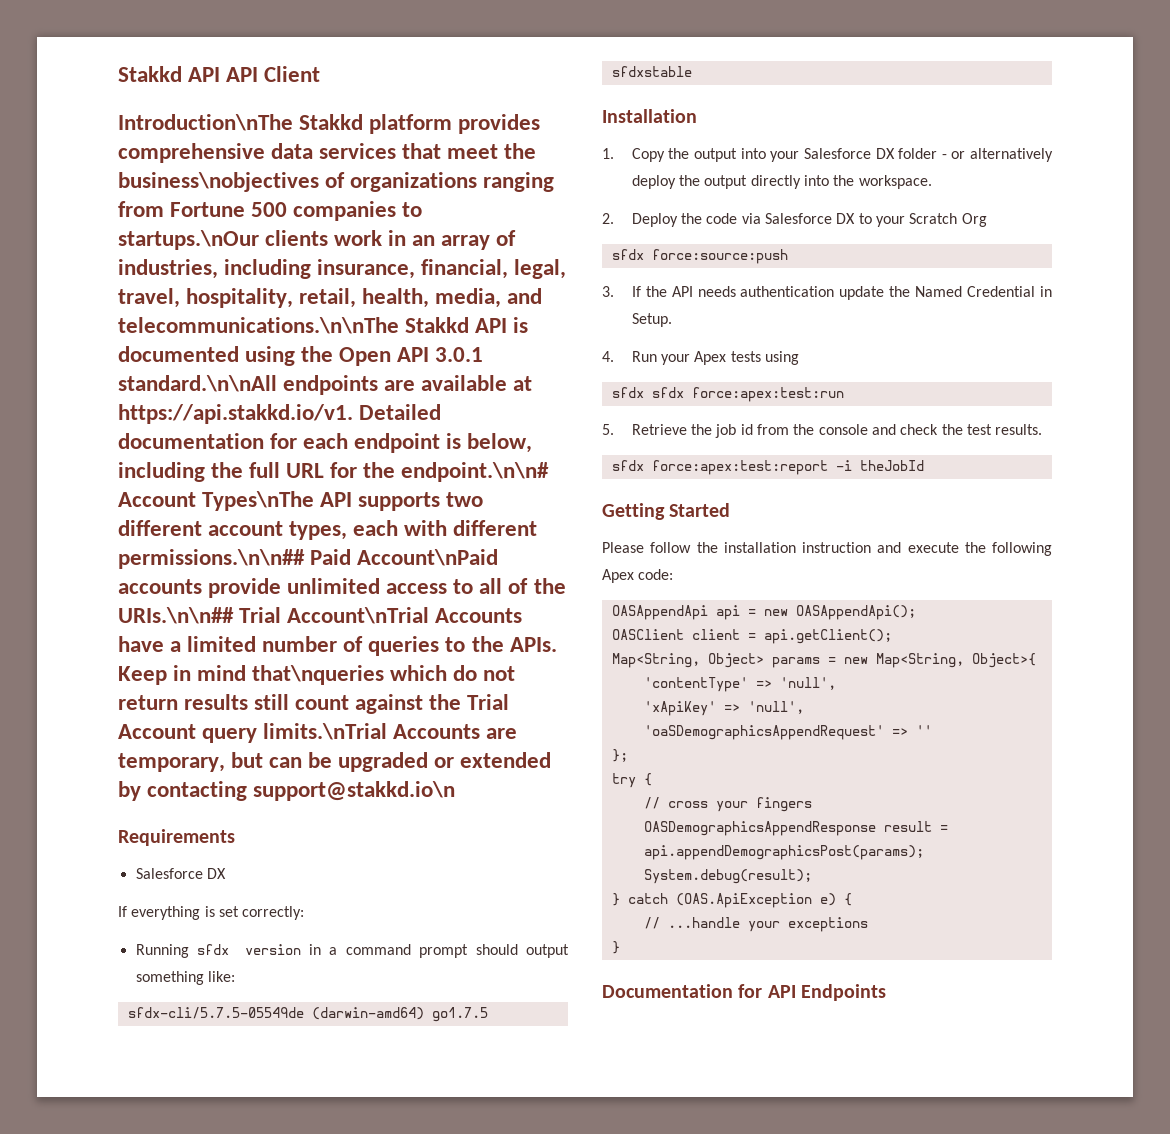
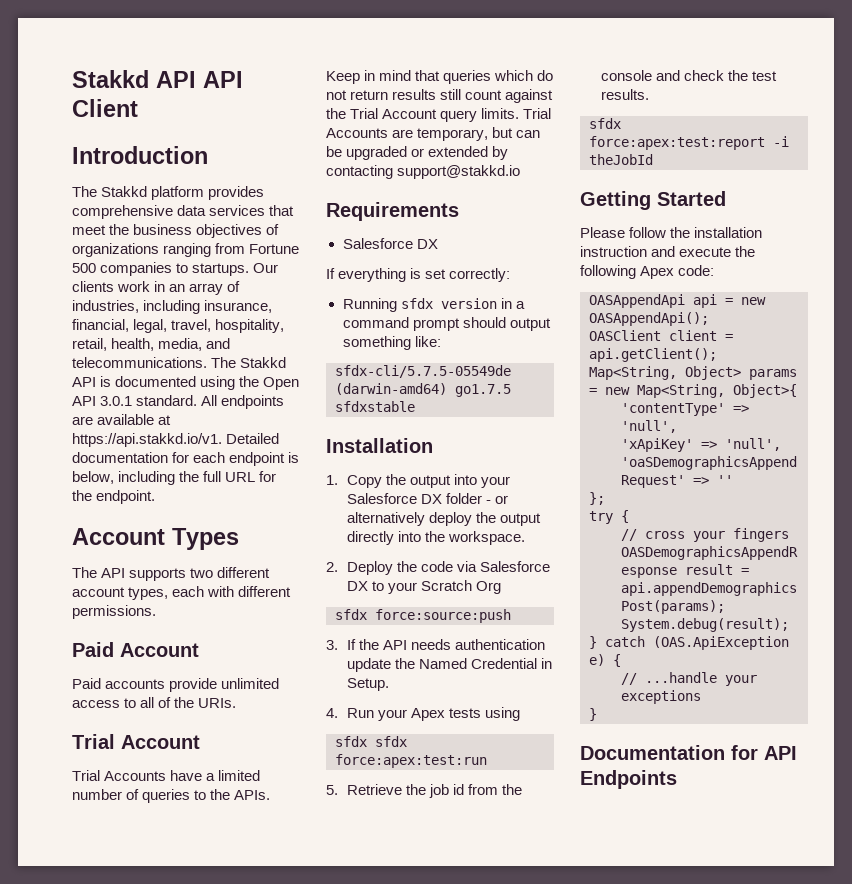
- Introduction\nThe Stakkd platform provides comprehensive data services that meet the business\nobjectives of organizations ranging from Fortune 500 companies to startups.\nOur clients work in an array of industries, including insurance, financial, legal, travel, hospitality, retail, health, media, and telecommunications.\n\nThe Stakkd API is documented using the Open API 3.0.1 standard.\n\nAll endpoints are available at https://api.stakkd.io/v1. Detailed documentation for each endpoint is below, including the full URL for the endpoint.\n\n# Account Types\nThe API supports two different account types, each with different permissions.\n\n## Paid Account\nPaid accounts provide unlimited access to all of the URIs.\n\n## Trial Account\nTrial Accounts have a limited number of queries to the APIs.
+ Introduction
+ The Stakkd platform provides comprehensive data services that meet the business objectives of organizations ranging from Fortune 500 companies to startups. Our clients work in an array of industries, including insurance, financial, legal, travel, hospitality, retail, health, media, and telecommunications. The Stakkd API is documented using the Open API 3.0.1 standard. All endpoints are available at https://api.stakkd.io/v1. Detailed documentation for each endpoint is below, including the full URL for the endpoint.
+ Account Types
+ The API supports two different account types, each with different permissions.
+ Paid Account
+ Paid accounts provide unlimited access to all of the URIs.
+ Trial Account
+ Trial Accounts have a limited number of queries to the APIs.
- Keep in mind that\nqueries which do not return results still count against the Trial Account query limits.\nTrial Accounts are temporary, but can be upgraded or extended by contacting support@stakkd.io\n
+ Keep in mind that queries which do not return results still count against the Trial Account query limits. Trial Accounts are temporary, but can be upgraded or extended by contacting support@stakkd.io

